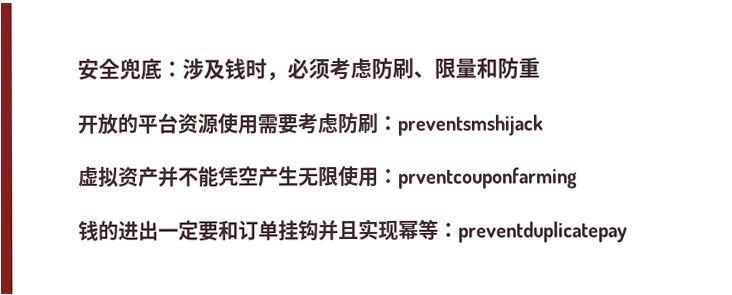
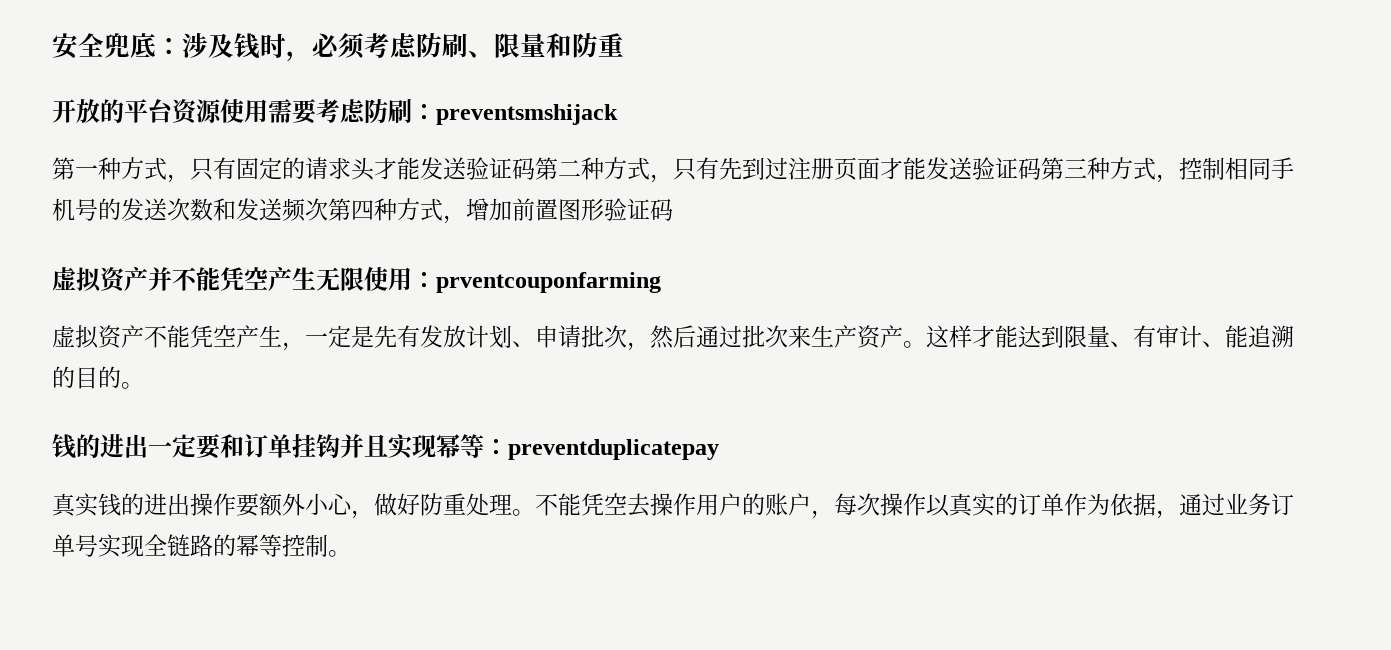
+ 第一种方式，只有固定的请求头才能发送验证码第二种方式，只有先到过注册页面才能发送验证码第三种方式，控制相同手机号的发送次数和发送频次第四种方式，增加前置图形验证码
+ 虚拟资产不能凭空产生，一定是先有发放计划、申请批次，然后通过批次来生产资产。这样才能达到限量、有审计、能追溯的目的。
+ 真实钱的进出操作要额外小心，做好防重处理。不能凭空去操作用户的账户，每次操作以真实的订单作为依据，通过业务订单号实现全链路的幂等控制。

